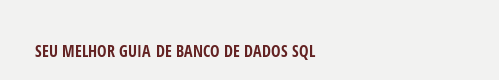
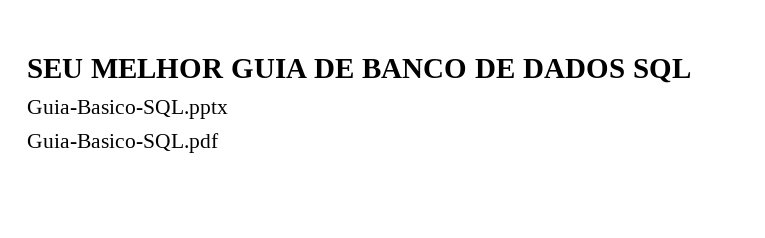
+ Guia-Basico-SQL.pptx
+ Guia-Basico-SQL.pdf

